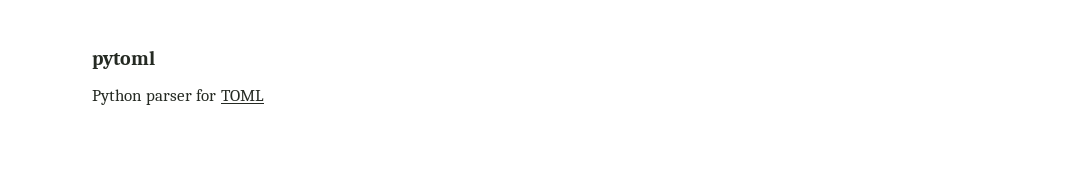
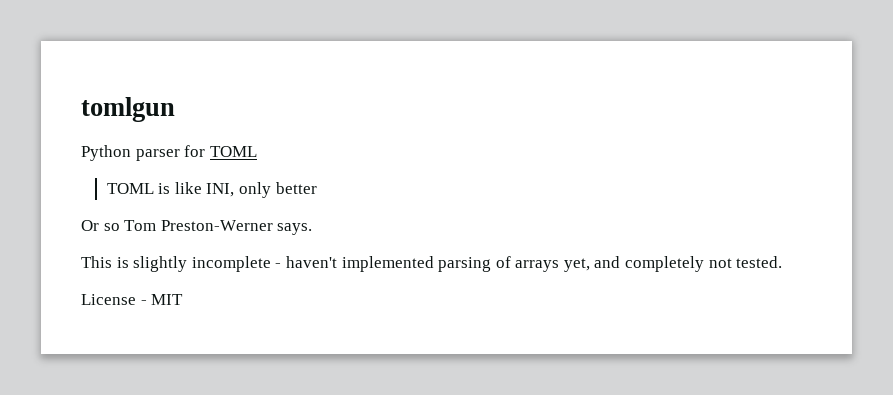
- pytoml
+ tomlgun
+ TOML is like INI, only better
+ Or so Tom Preston-Werner says.
+ This is slightly incomplete - haven't implemented parsing of arrays yet, and completely not tested.
+ License - MIT

